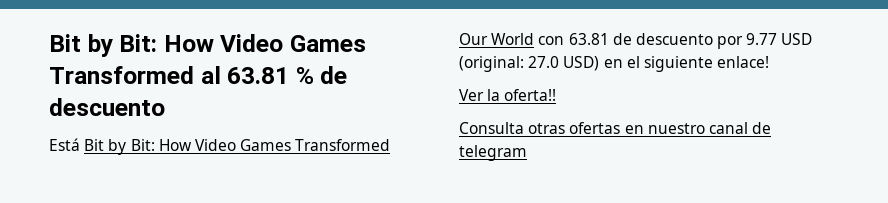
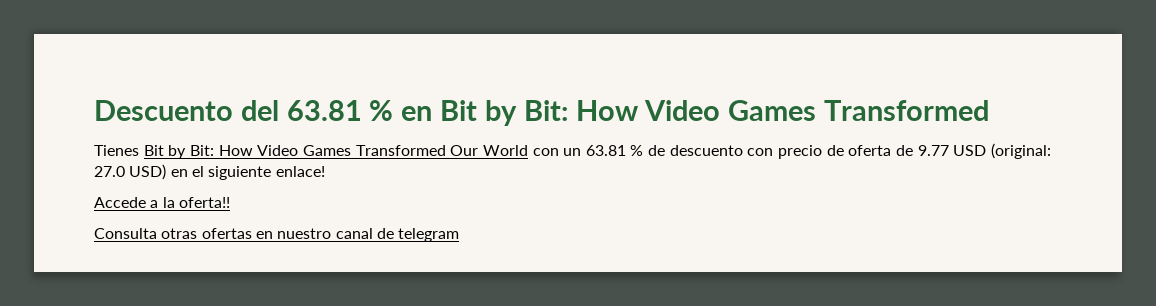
- Bit by Bit: How Video Games Transformed al 63.81 % de descuento
- Está Bit by Bit: How Video Games Transformed Our World con 63.81 de descuento por 9.77 USD (original: 27.0 USD) en el siguiente enlace!
+ Descuento del 63.81 % en Bit by Bit: How Video Games Transformed
+ Tienes Bit by Bit: How Video Games Transformed Our World con un 63.81 % de descuento con precio de oferta de 9.77 USD (original: 27.0 USD) en el siguiente enlace!
- Ver la oferta!!
+ Accede a la oferta!!

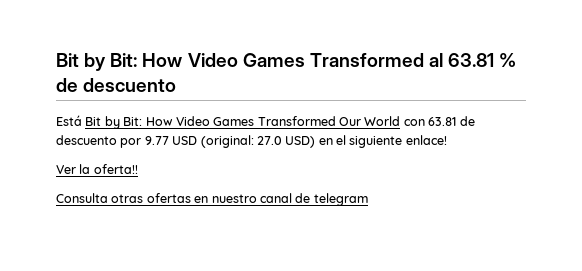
- Descuento del 63.81 % en Bit by Bit: How Video Games Transformed
- Tienes Bit by Bit: How Video Games Transformed Our World con un 63.81 % de descuento con precio de oferta de 9.77 USD (original: 27.0 USD) en el siguiente enlace!
+ Bit by Bit: How Video Games Transformed al 63.81 % de descuento
+ Está Bit by Bit: How Video Games Transformed Our World con 63.81 de descuento por 9.77 USD (original: 27.0 USD) en el siguiente enlace!
- Accede a la oferta!!
+ Ver la oferta!!

